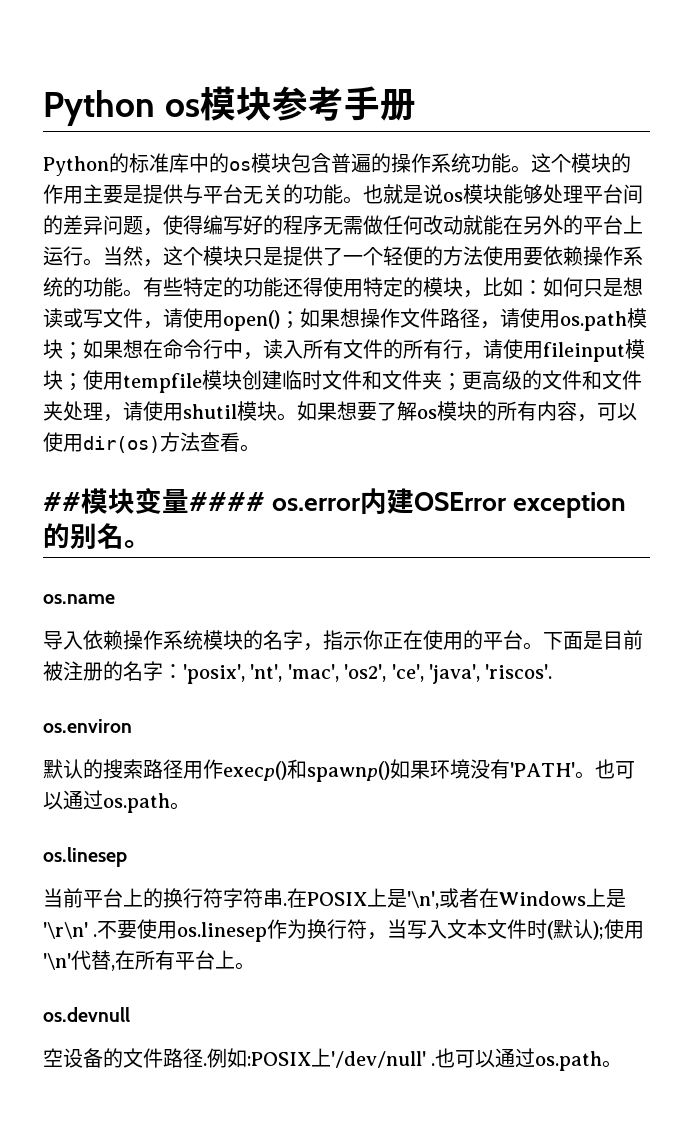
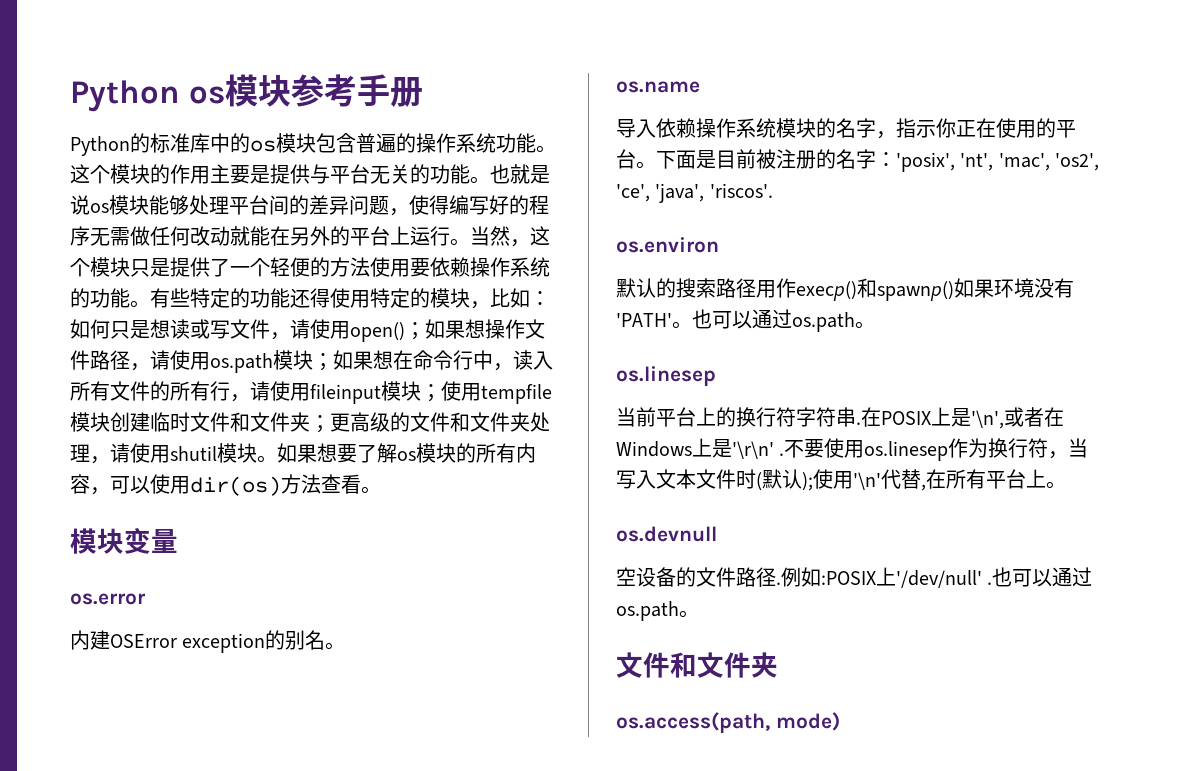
- ##模块变量#### os.error内建OSError exception的别名。
+ 模块变量
+ os.error
+ 内建OSError exception的别名。
  例如:POSIX上'/dev/null' .也可以通过os.path。
+ 文件和文件夹
+ os.access(path, mode)

